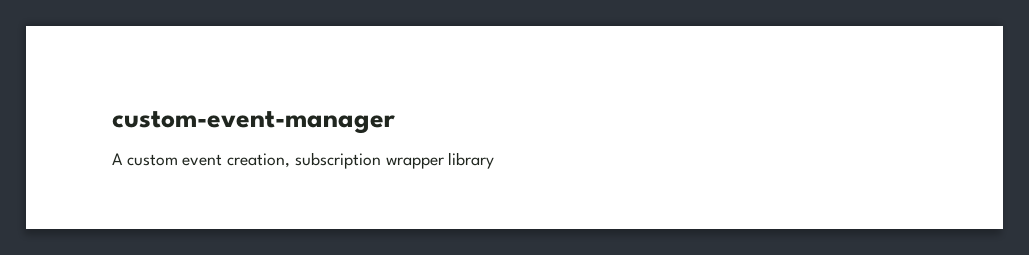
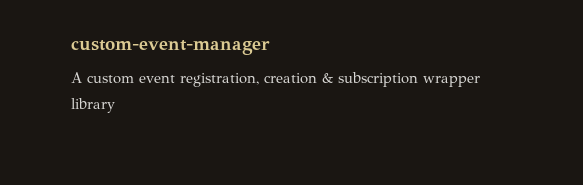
- A custom event creation, subscription wrapper library
+ A custom event registration, creation & subscription wrapper library

